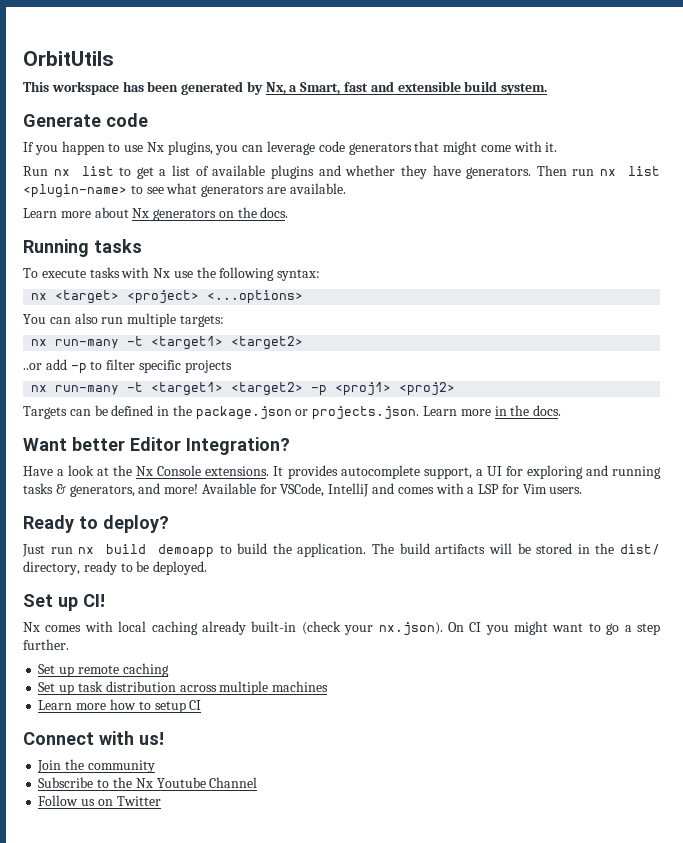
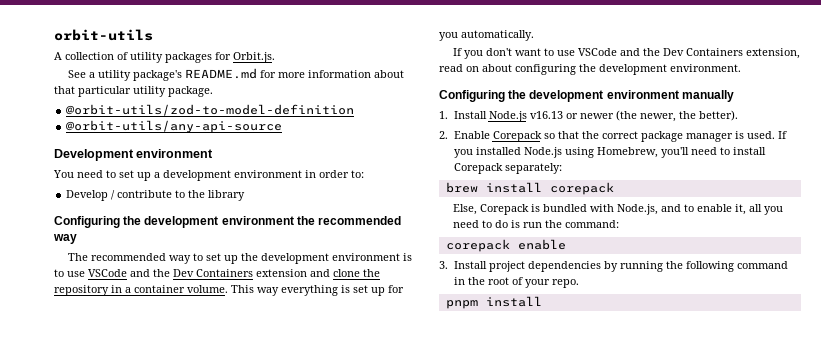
- OrbitUtils
- This workspace has been generated by Nx, a Smart, fast and extensible build system.
- Generate code
- If you happen to use Nx plugins, you can leverage code generators that might come with it.
- Run nx list to get a list of available plugins and whether they have generators. Then run nx list <plugin-name> to see what generators are available.
- Learn more about Nx generators on the docs.
- Running tasks
- To execute tasks with Nx use the following syntax:
- nx <target> <project> <...options>
- You can also run multiple targets:
- nx run-many -t <target1> <target2>
- ..or add -p to filter specific projects
- nx run-many -t <target1> <target2> -p <proj1> <proj2>
- Targets can be defined in the package.json or projects.json. Learn more in the docs.
- Want better Editor Integration?
- Have a look at the Nx Console extensions. It provides autocomplete support, a UI for exploring and running tasks & generators, and more! Available for VSCode, IntelliJ and comes with a LSP for Vim users.
- Ready to deploy?
- Just run nx build demoapp to build the application. The build artifacts will be stored in the dist/ directory, ready to be deployed.
- Set up CI!
- Nx comes with local caching already built-in (check your nx.json). On CI you might want to go a step further.
- Set up remote caching
- Set up task distribution across multiple machines
- Learn more how to setup CI
- Connect with us!
- Join the community
- Subscribe to the Nx Youtube Channel
- Follow us on Twitter
+ orbit-utils
+ A collection of utility packages for Orbit.js.
+ See a utility package's README.md for more information about that particular utility package.
+ @orbit-utils/zod-to-model-definition
+ @orbit-utils/any-api-source
+ Development environment
+ You need to set up a development environment in order to:
+ Develop / contribute to the library
+ Configuring the development environment the recommended way
+ The recommended way to set up the development environment is to use VSCode and the Dev Containers extension and clone the repository in a container volume. This way everything is set up for you automatically.
+ If you don't want to use VSCode and the Dev Containers extension, read on about configuring the development environment.
+ Configuring the development environment manually
+ 1. Install Node.js v16.13 or newer (the newer, the better).
+ 2. Enable Corepack so that the correct package manager is used. If you installed Node.js using Homebrew, you'll need to install Corepack separately:
+ brew install corepack
+ Else, Corepack is bundled with Node.js, and to enable it, all you need to do is run the command:
+ corepack enable
+ 3. Install project dependencies by running the following command in the root of your repo.
+ pnpm install

